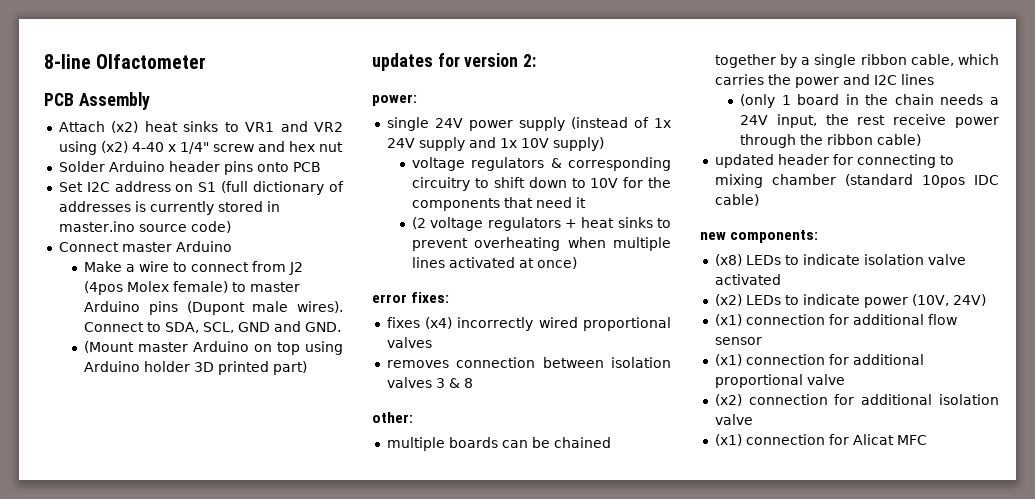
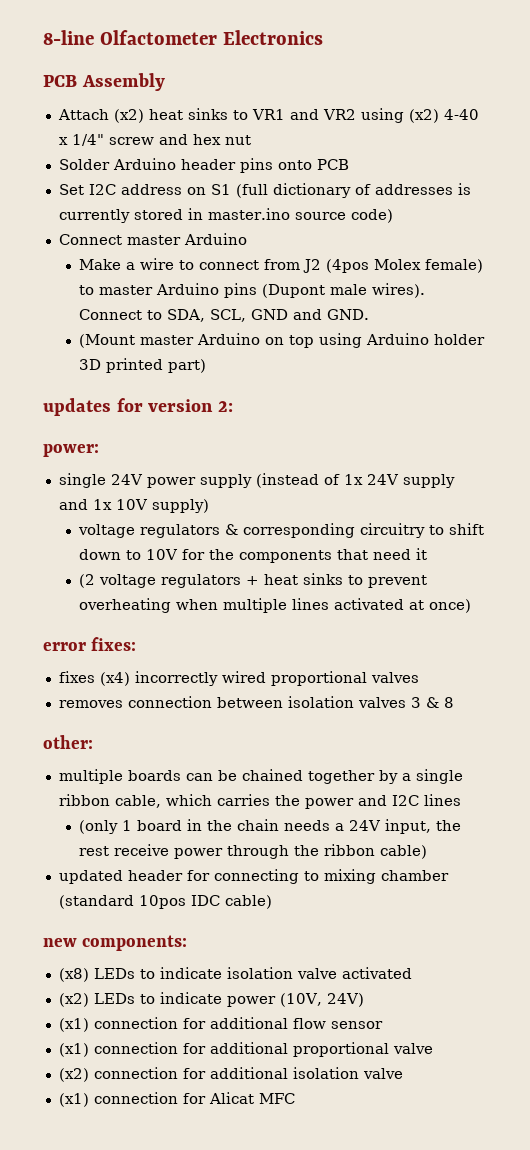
- 8-line Olfactometer
+ 8-line Olfactometer Electronics

